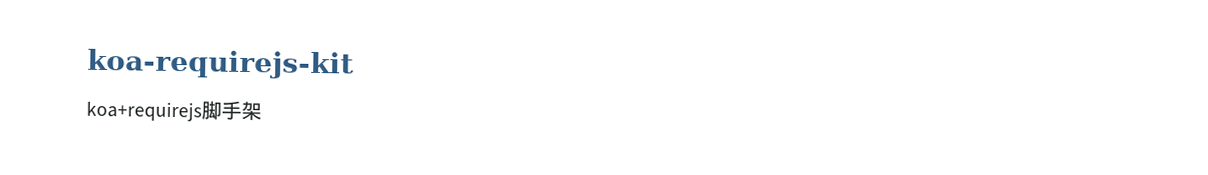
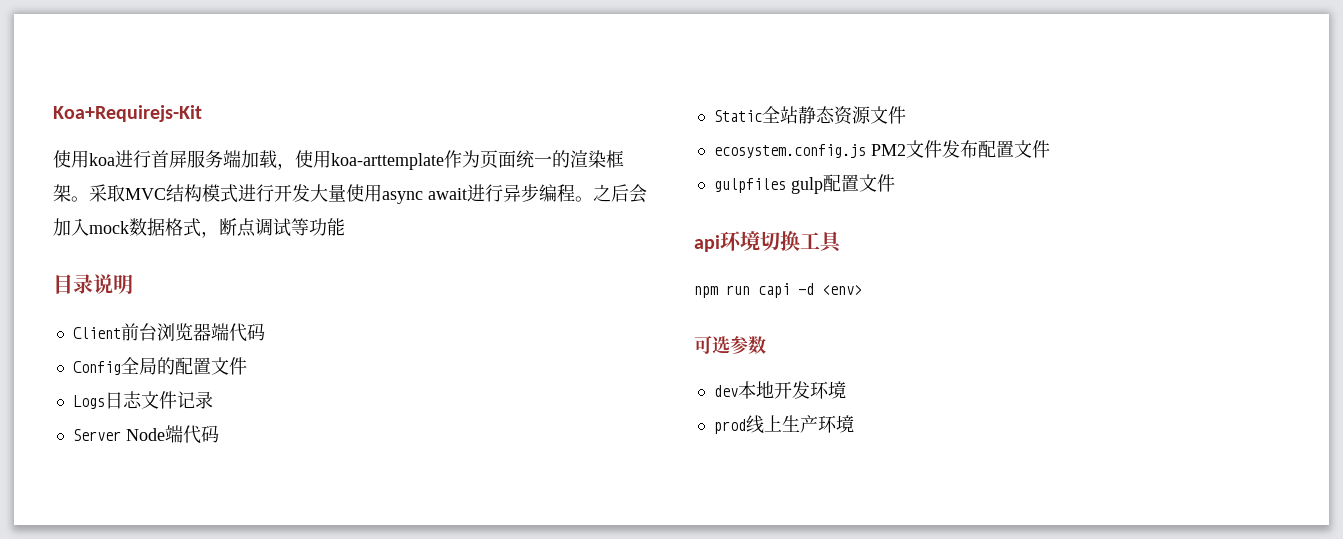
- koa-requirejs-kit
- koa+requirejs脚手架
+ Koa+Requirejs-Kit
+ 使用koa进行首屏服务端加载，使用koa-arttemplate作为页面统一的渲染框架。采取MVC结构模式进行开发大量使用async await进行异步编程。之后会加入mock数据格式，断点调试等功能
+ 目录说明
+ Client前台浏览器端代码
+ Config全局的配置文件
+ Logs日志文件记录
+ Server Node端代码
+ Static全站静态资源文件
+ ecosystem.config.js PM2文件发布配置文件
+ gulpfiles gulp配置文件
+ api环境切换工具
+ npm run capi -d <env>
+ 可选参数
+ dev本地开发环境
+ prod线上生产环境

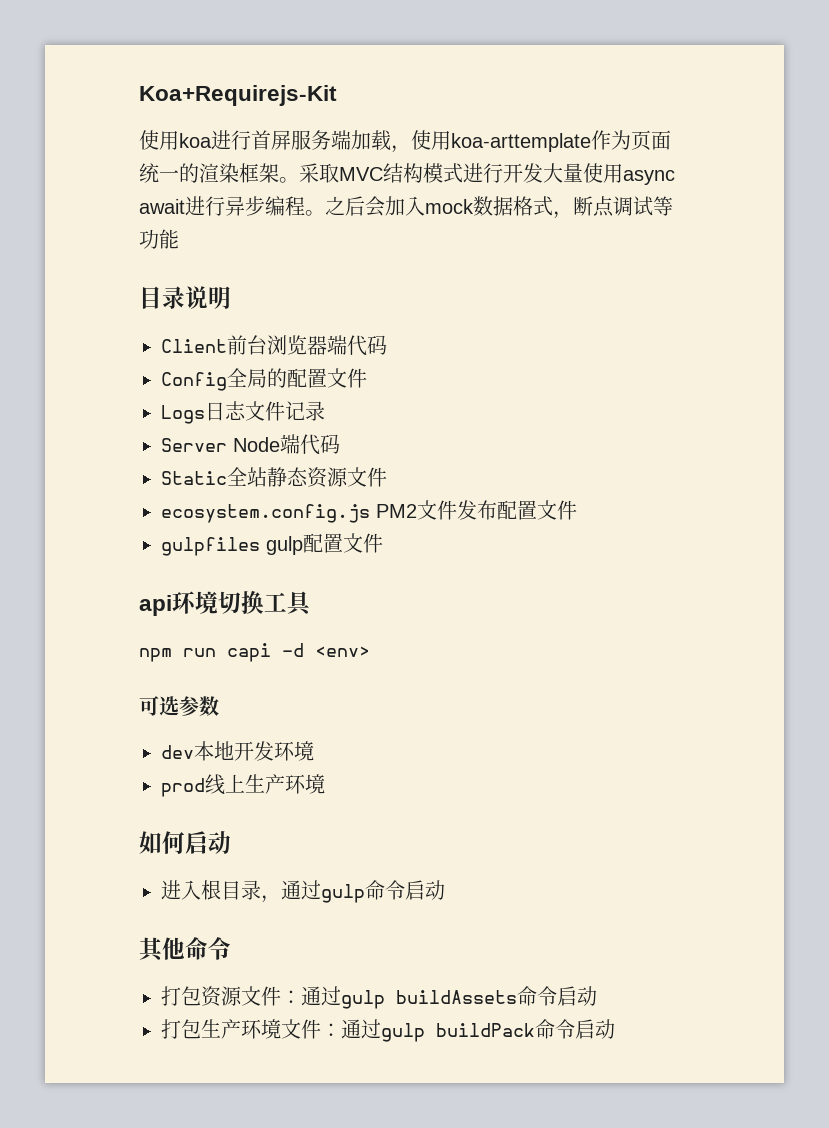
+ 如何启动
+ 进入根目录，通过gulp命令启动
+ 其他命令
+ 打包资源文件：通过gulp buildAssets命令启动
+ 打包生产环境文件：通过gulp buildPack命令启动

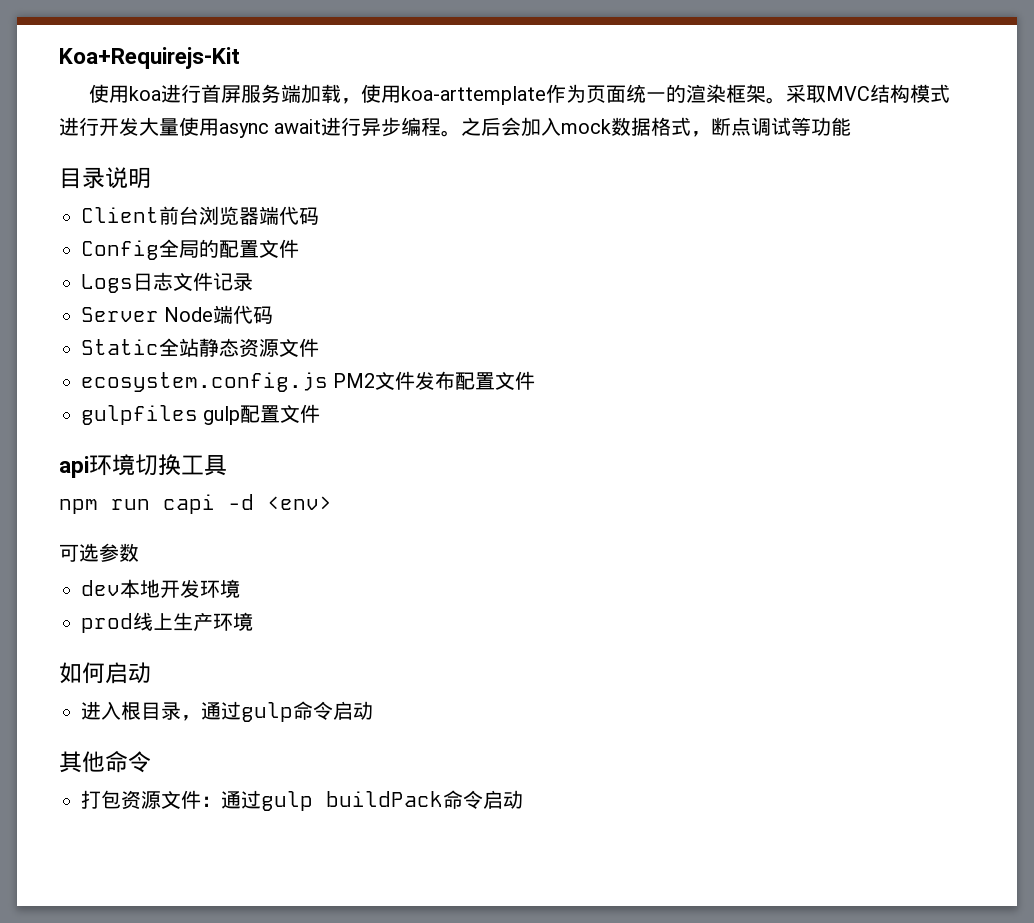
- 打包资源文件：通过gulp buildAssets命令启动
- 打包生产环境文件：通过gulp buildPack命令启动
+ 打包资源文件：通过gulp buildPack命令启动

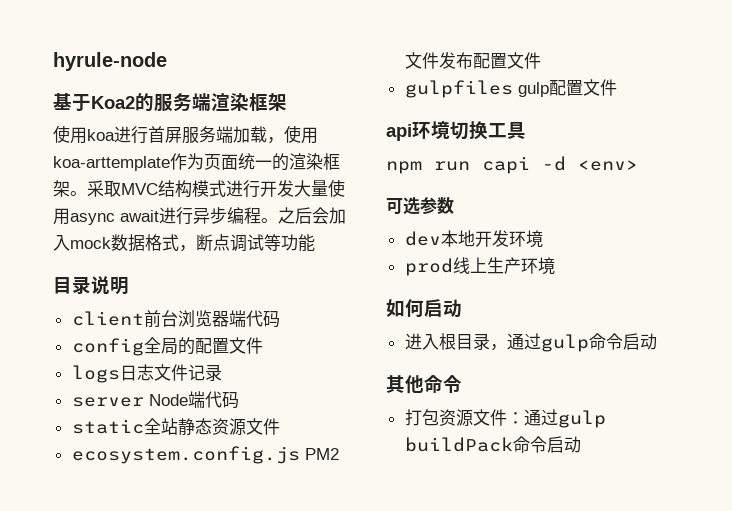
- Koa+Requirejs-Kit
+ hyrule-node
+ 基于Koa2的服务端渲染框架
- Client前台浏览器端代码
+ client前台浏览器端代码
- Config全局的配置文件
+ config全局的配置文件
- Logs日志文件记录
+ logs日志文件记录
- Server Node端代码
+ server Node端代码
- Static全站静态资源文件
+ static全站静态资源文件

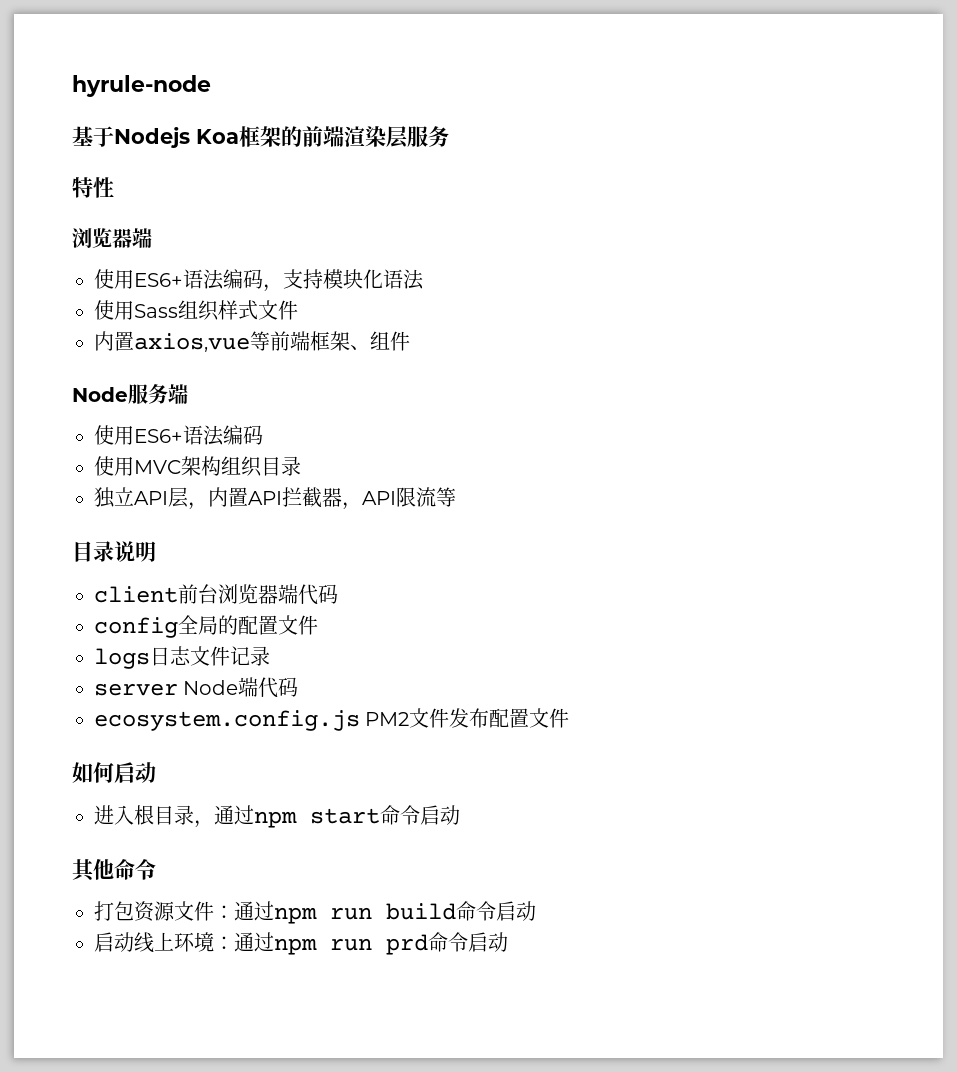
- 基于Koa2的服务端渲染框架
- 使用koa进行首屏服务端加载，使用koa-arttemplate作为页面统一的渲染框架。采取MVC结构模式进行开发大量使用async await进行异步编程。之后会加入mock数据格式，断点调试等功能
+ 基于Nodejs Koa框架的前端渲染层服务
+ 特性
+ 浏览器端
+ 使用ES6+语法编码，支持模块化语法
+ 使用Sass组织样式文件
+ 内置axios,vue等前端框架、组件
+ Node服务端
+ 使用ES6+语法编码
+ 使用MVC架构组织目录
+ 独立API层，内置API拦截器，API限流等
- static全站静态资源文件
- gulpfiles gulp配置文件
- api环境切换工具
- npm run capi -d <env>
- 可选参数
- dev本地开发环境
- prod线上生产环境
- 进入根目录，通过gulp命令启动
+ 进入根目录，通过npm start命令启动
- 打包资源文件：通过gulp buildPack命令启动
+ 打包资源文件：通过npm run build命令启动
+ 启动线上环境：通过npm run prd命令启动

